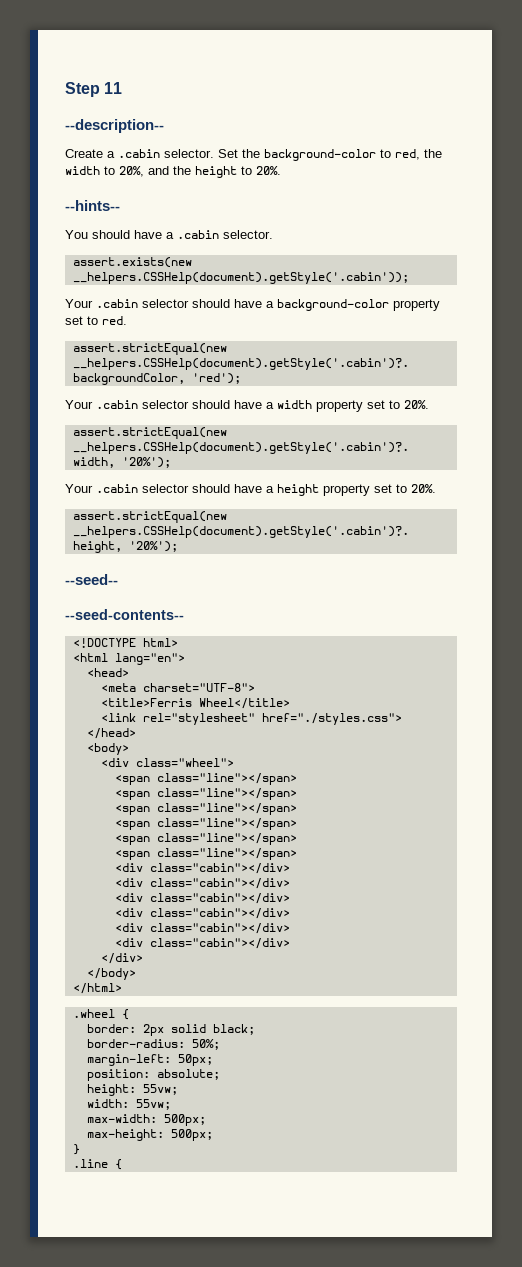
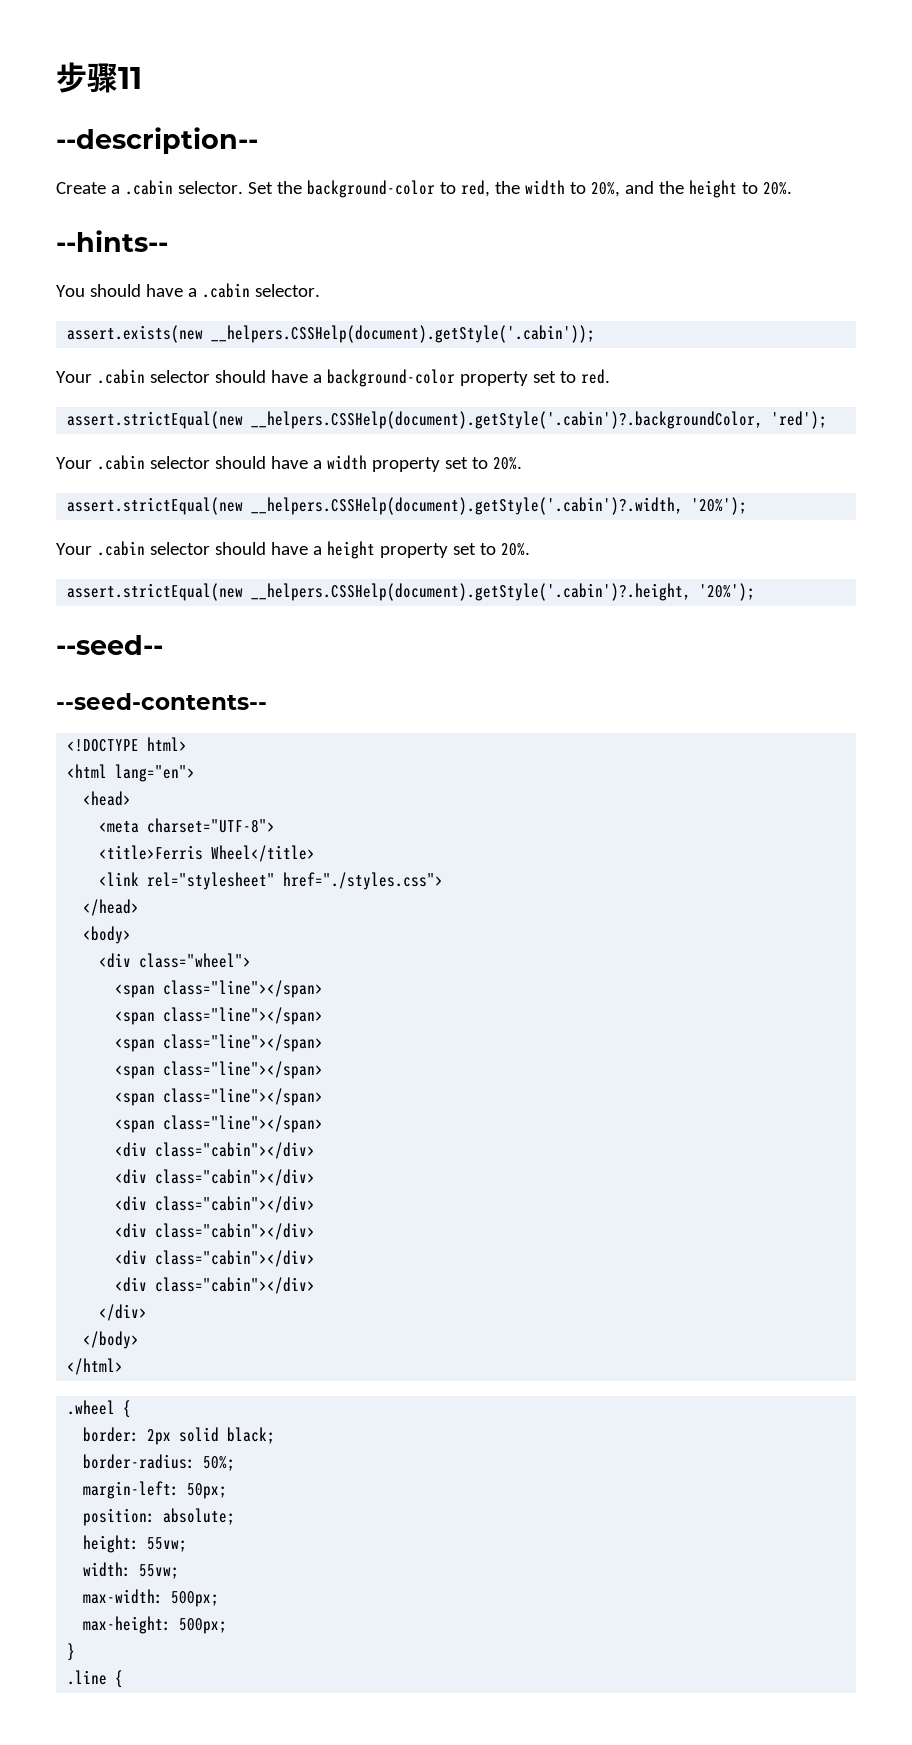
- Step 11
+ 步骤11

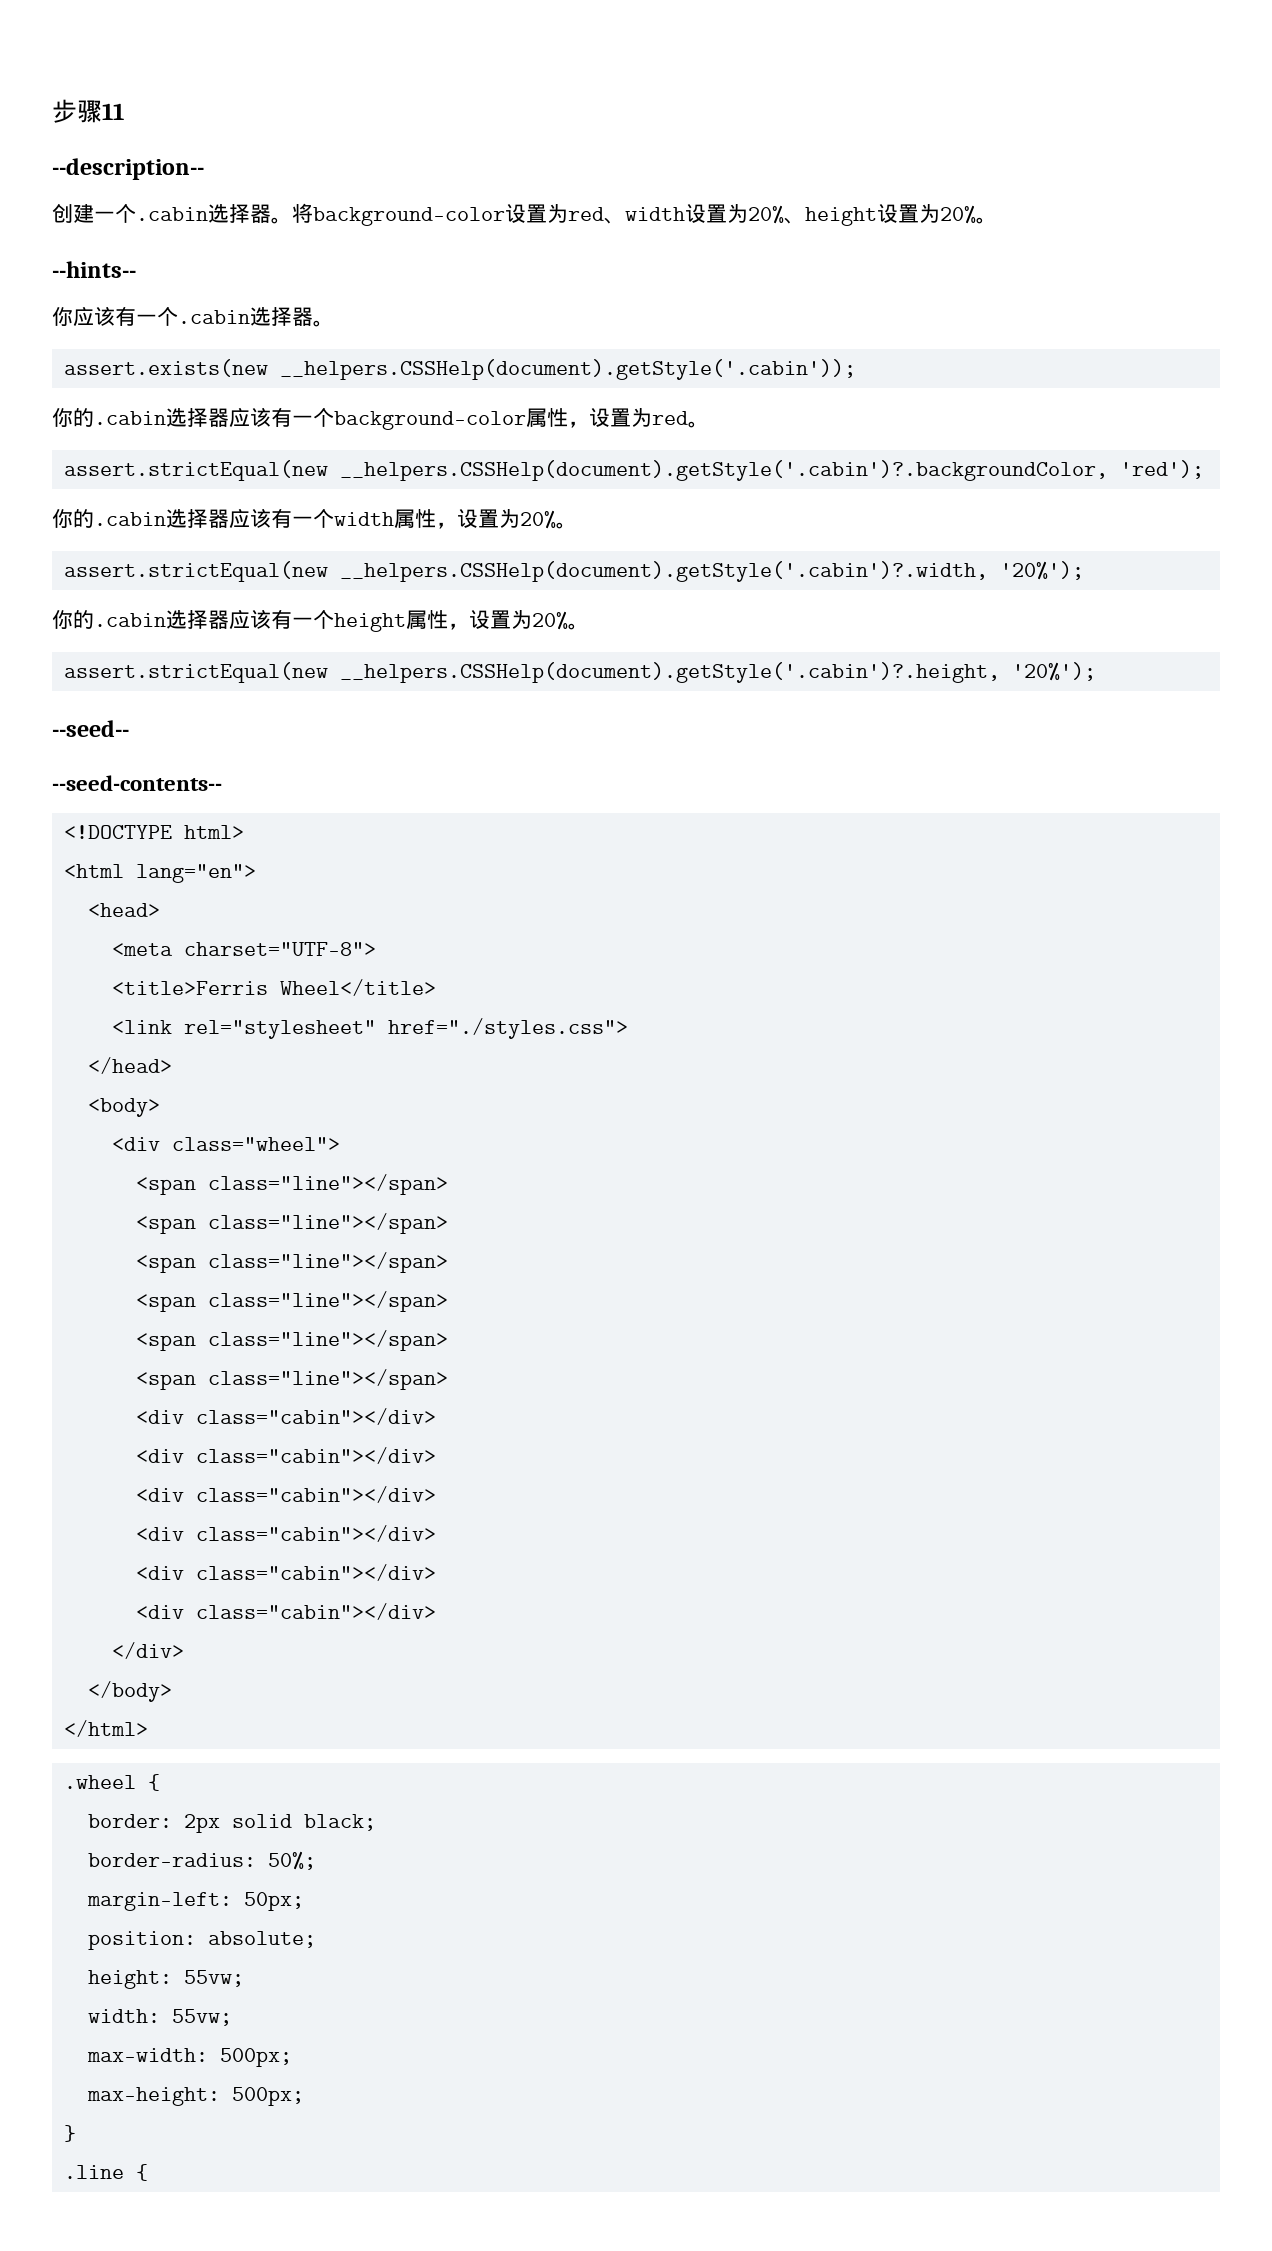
- Create a .cabin selector. Set the background-color to red, the width to 20%, and the height to 20%.
+ 创建一个.cabin选择器。将background-color设置为red、width设置为20%、height设置为20%。
  --hints--
- You should have a .cabin selector.
+ 你应该有一个.cabin选择器。
  assert.exists(new __helpers.CSSHelp(document).getStyle('.cabin'));
- Your .cabin selector should have a background-color property set to red.
+ 你的.cabin选择器应该有一个background-color属性，设置为red。
  assert.strictEqual(new __helpers.CSSHelp(document).getStyle('.cabin')?.backgroundColor, 'red');
- Your .cabin selector should have a width property set to 20%.
+ 你的.cabin选择器应该有一个width属性，设置为20%。
  assert.strictEqual(new __helpers.CSSHelp(document).getStyle('.cabin')?.width, '20%');
- Your .cabin selector should have a height property set to 20%.
+ 你的.cabin选择器应该有一个height属性，设置为20%。

